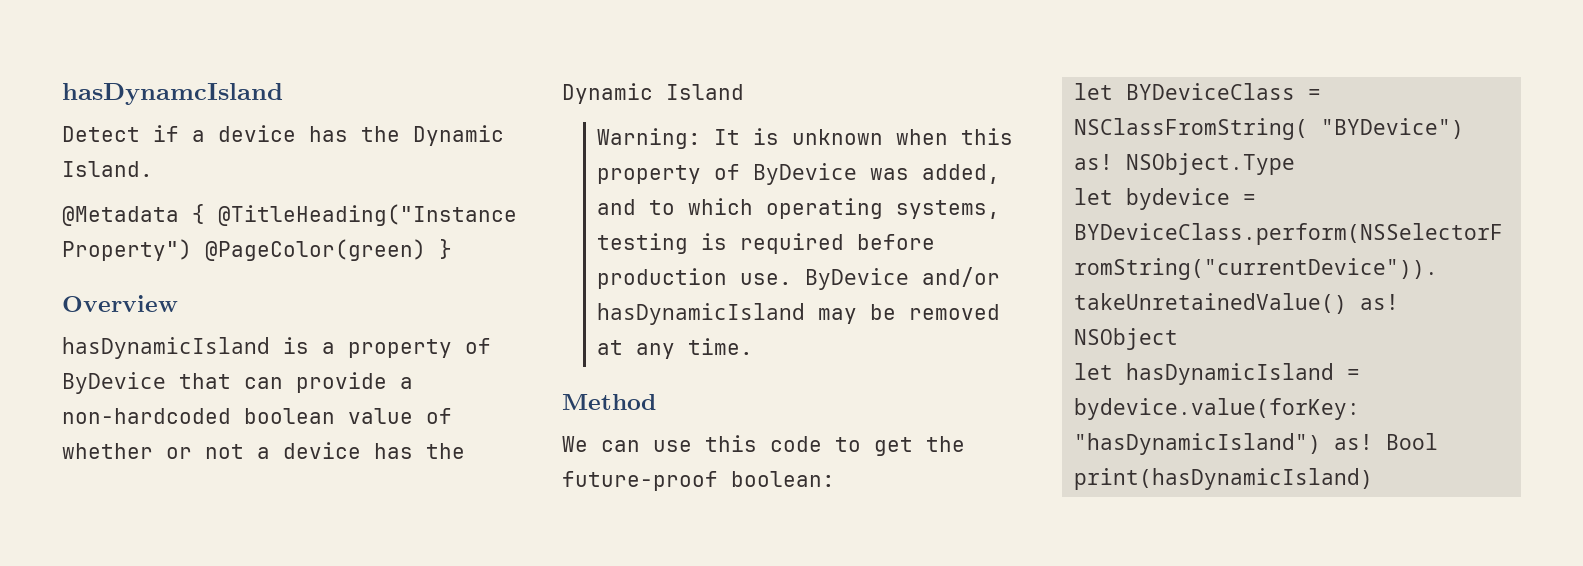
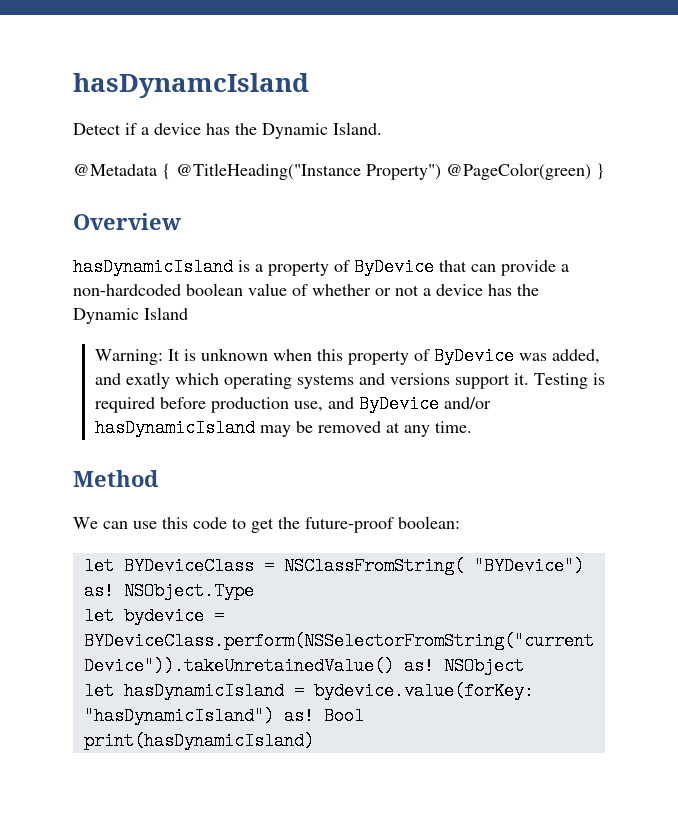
- Warning: It is unknown when this property of ByDevice was added, and to which operating systems, testing is required before production use. ByDevice and/or hasDynamicIsland may be removed at any time.
+ Warning: It is unknown when this property of ByDevice was added, and exatly which operating systems and versions support it. Testing is required before production use, and ByDevice and/or hasDynamicIsland may be removed at any time.

